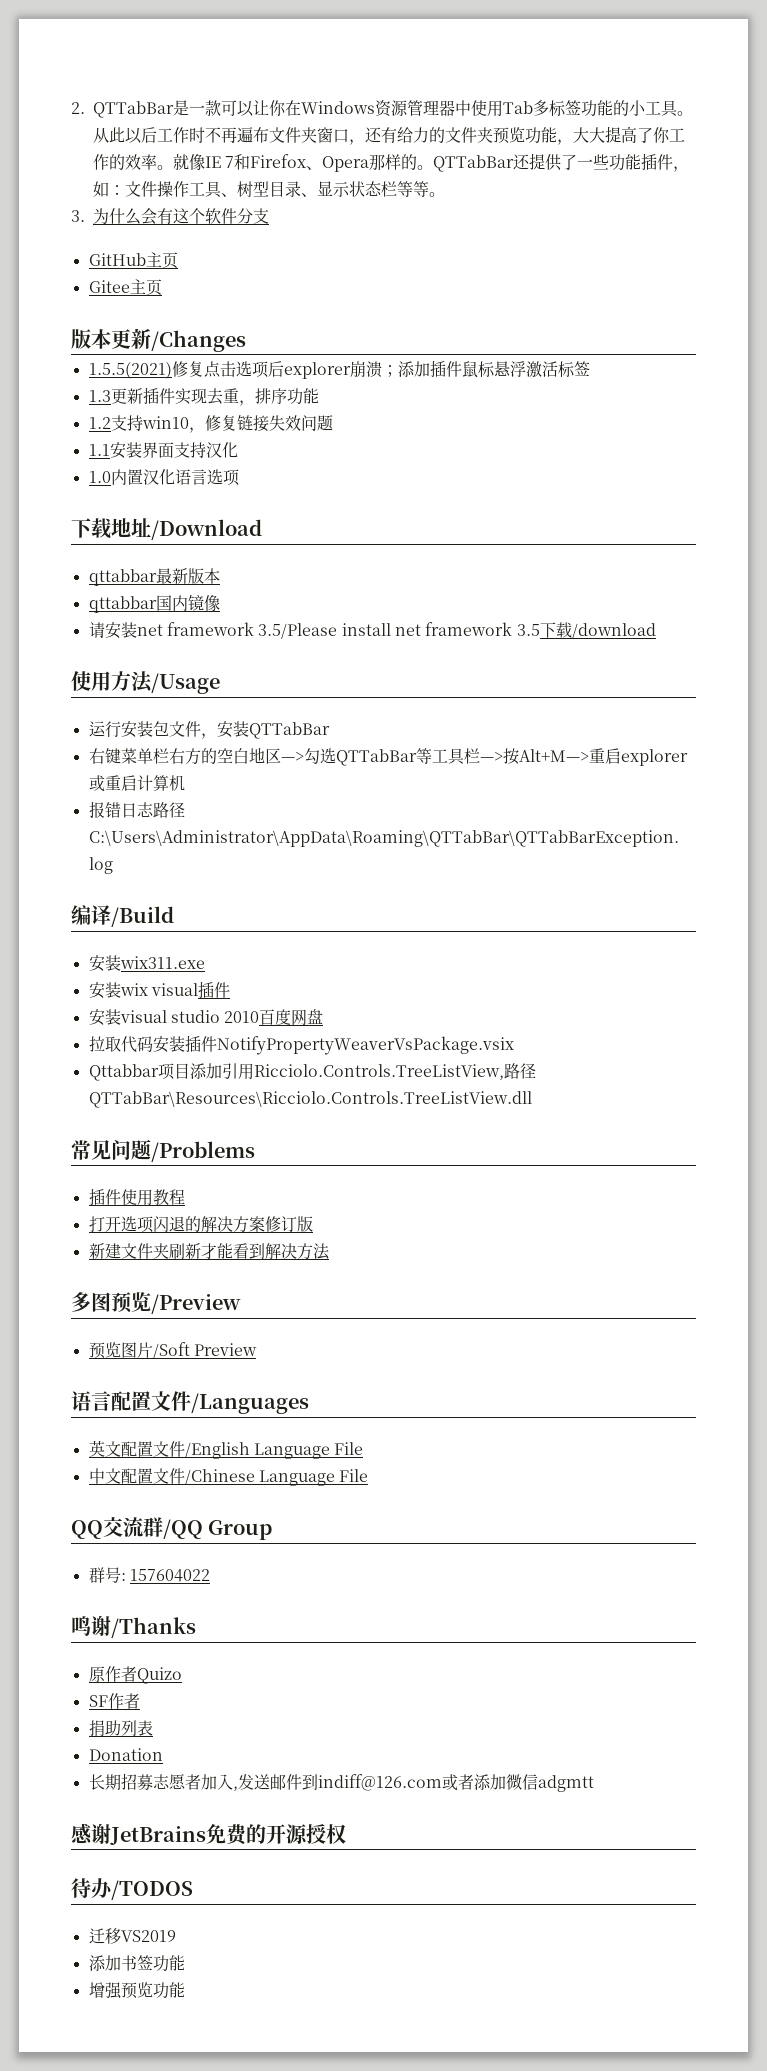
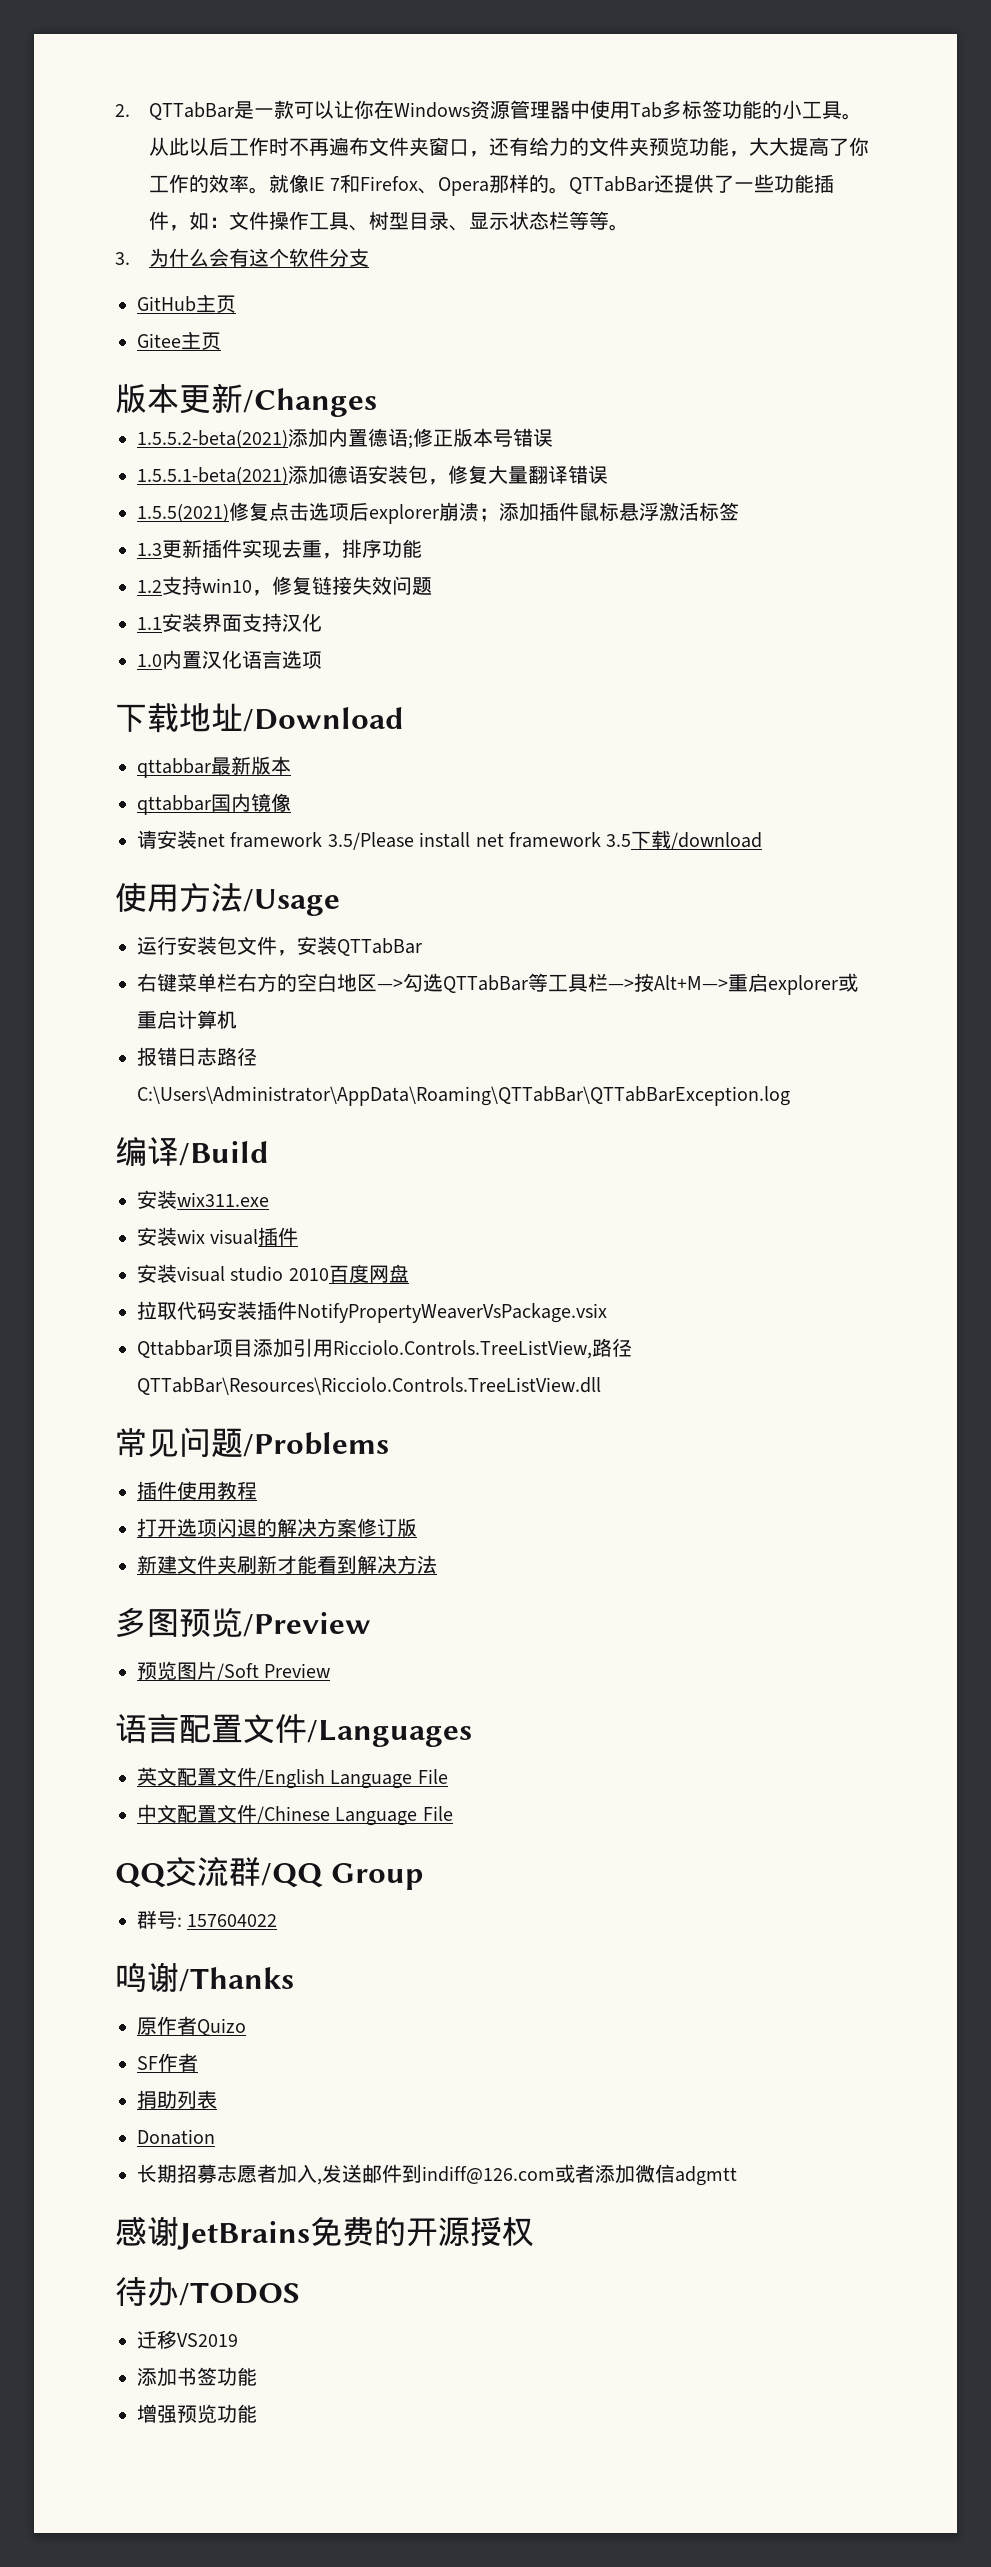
+ 1.5.5.2-beta(2021)添加内置德语;修正版本号错误
+ 1.5.5.1-beta(2021)添加德语安装包，修复大量翻译错误

